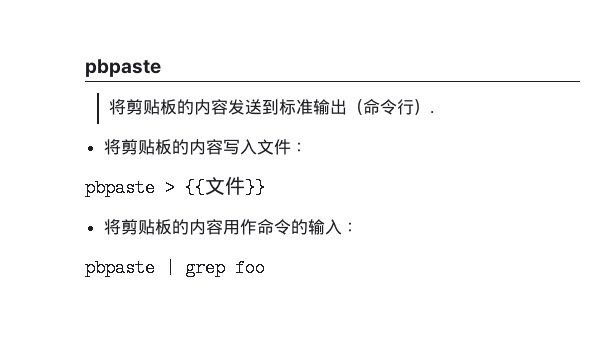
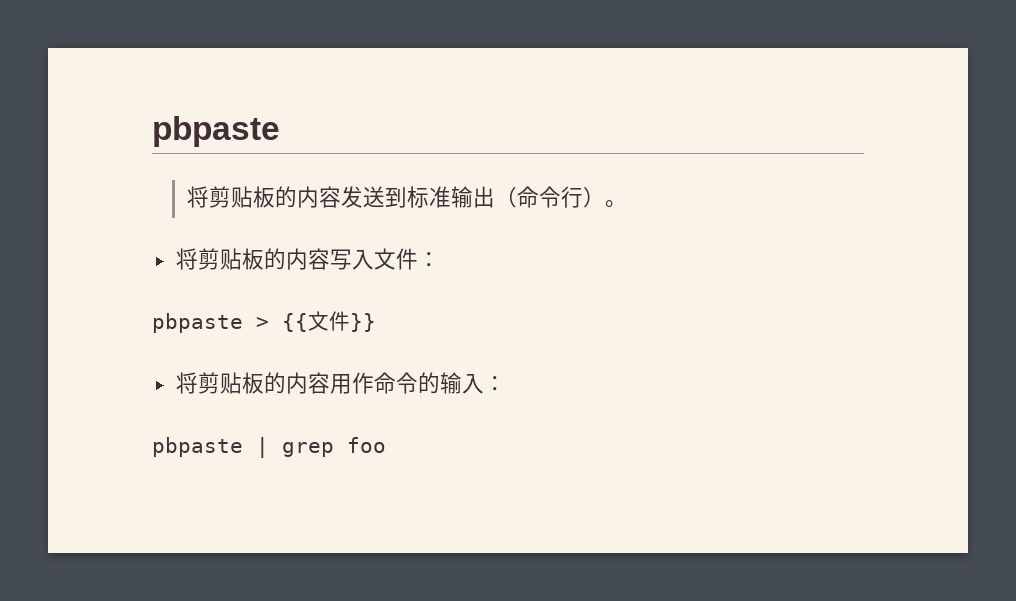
- 将剪贴板的内容发送到标准输出（命令行）.
+ 将剪贴板的内容发送到标准输出（命令行）。

